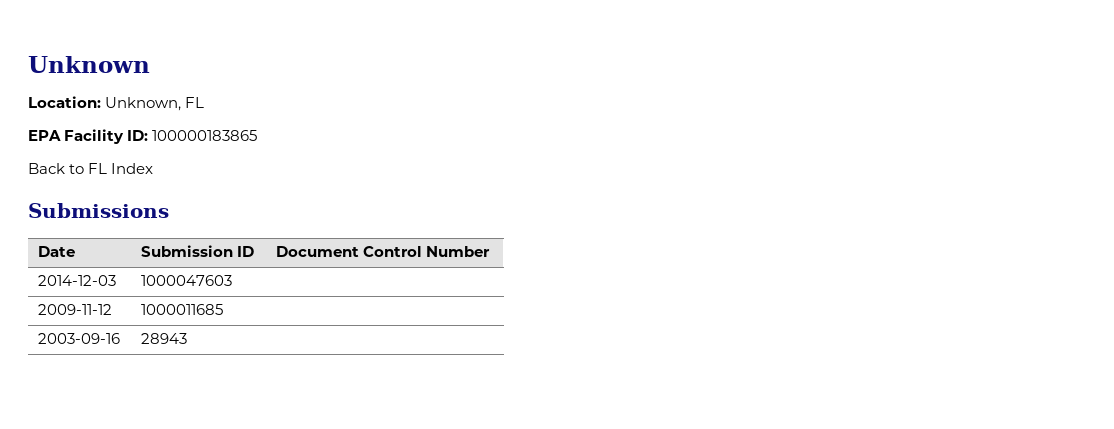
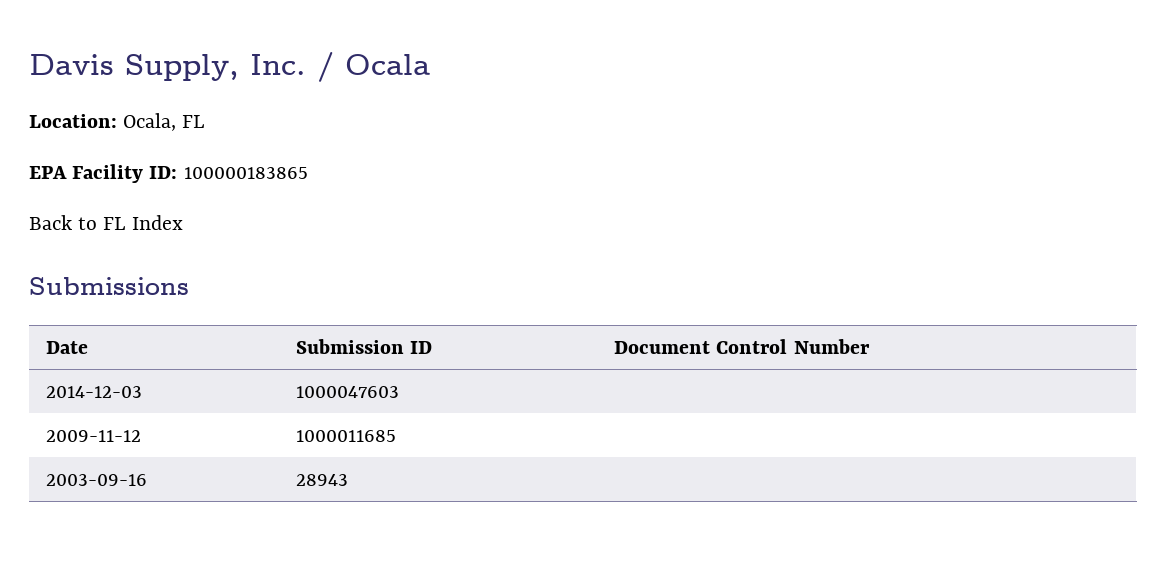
- Unknown
+ Davis Supply, Inc. / Ocala
- Location: Unknown, FL
+ Location: Ocala, FL

